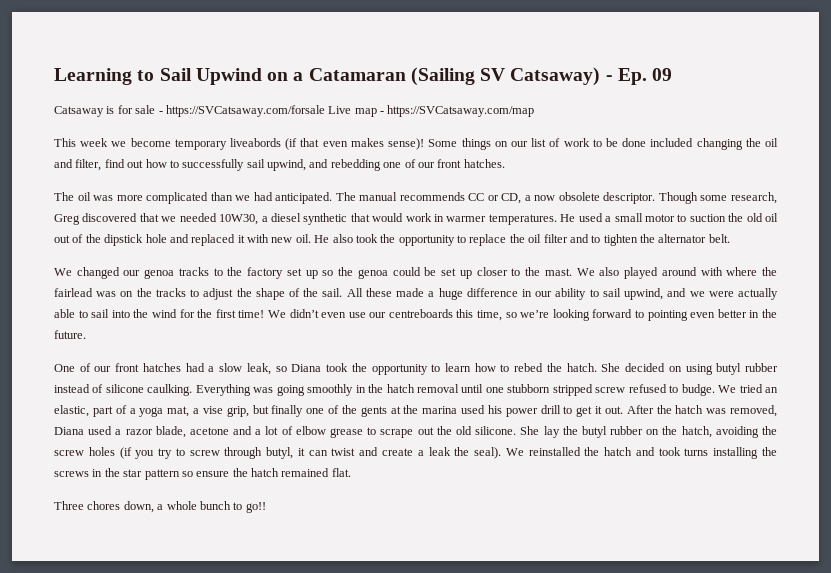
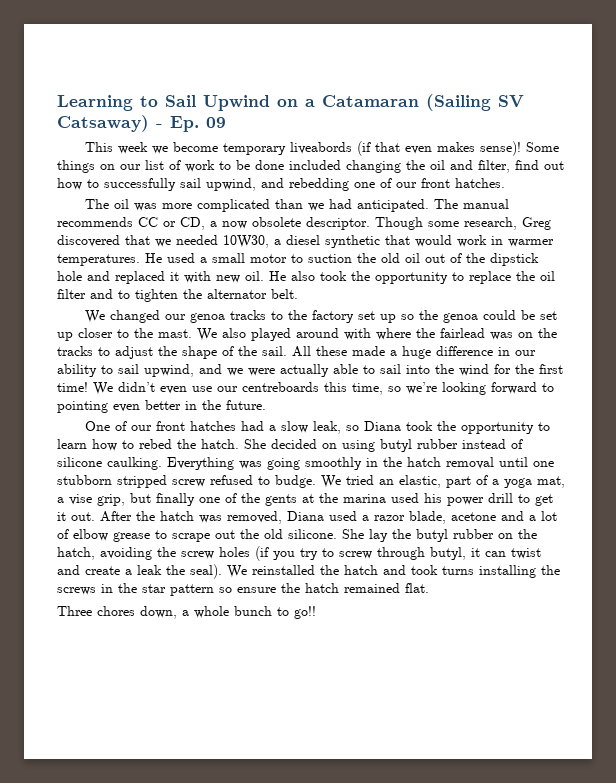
- Catsaway is for sale - https://SVCatsaway.com/forsale Live map - https://SVCatsaway.com/map

